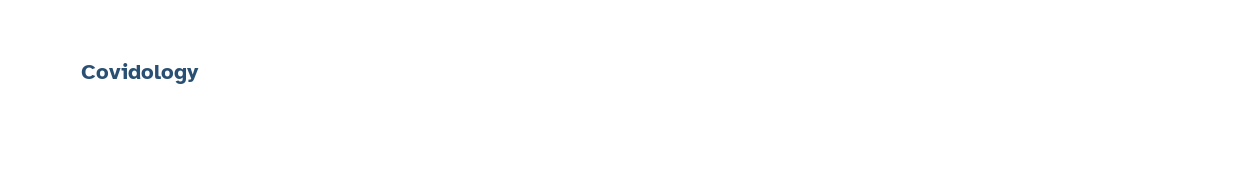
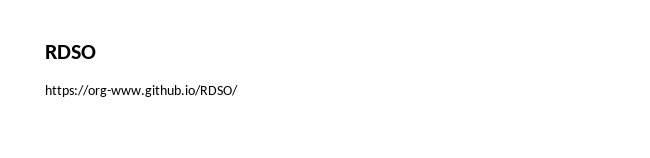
- Covidology
+ RDSO
+ https://org-www.github.io/RDSO/

